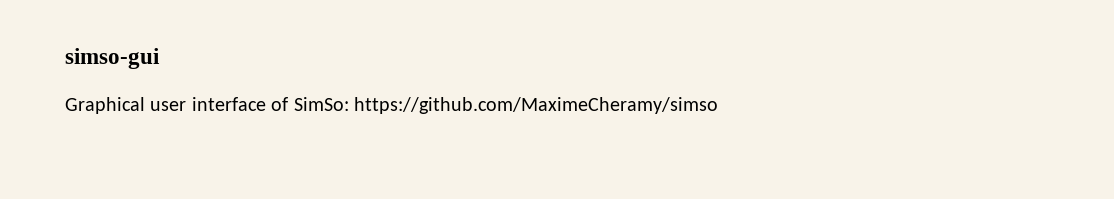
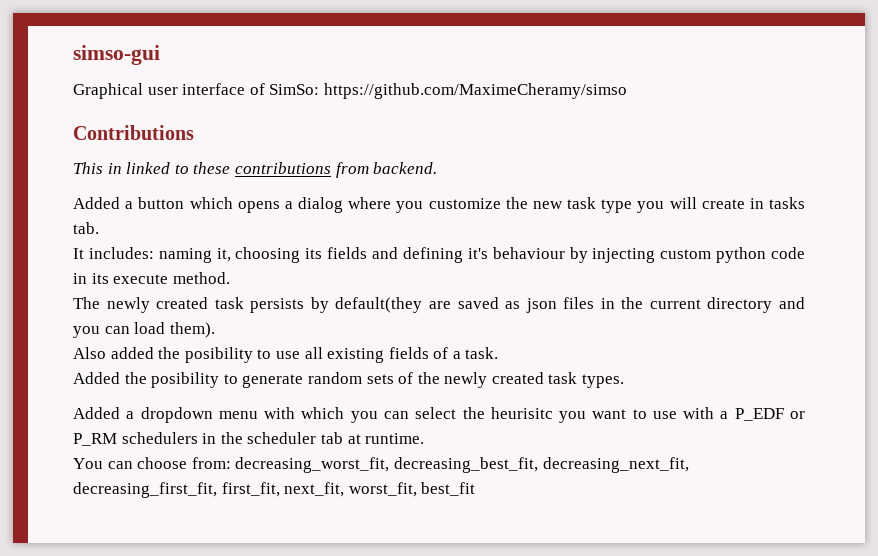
+ Contributions
+ This in linked to these contributions from backend.
+ Added a button which opens a dialog where you customize the new task type you will create in tasks tab.
+ It includes: naming it, choosing its fields and defining it's behaviour by injecting custom python code in its execute method.
+ The newly created task persists by default(they are saved as json files in the current directory and you can load them).
+ Also added the posibility to use all existing fields of a task.
+ Added the posibility to generate random sets of the newly created task types.
+ Added a dropdown menu with which you can select the heurisitc you want to use with a P_EDF or P_RM schedulers in the scheduler tab at runtime.
+ You can choose from: decreasing_worst_fit, decreasing_best_fit, decreasing_next_fit, decreasing_first_fit, first_fit, next_fit, worst_fit, best_fit

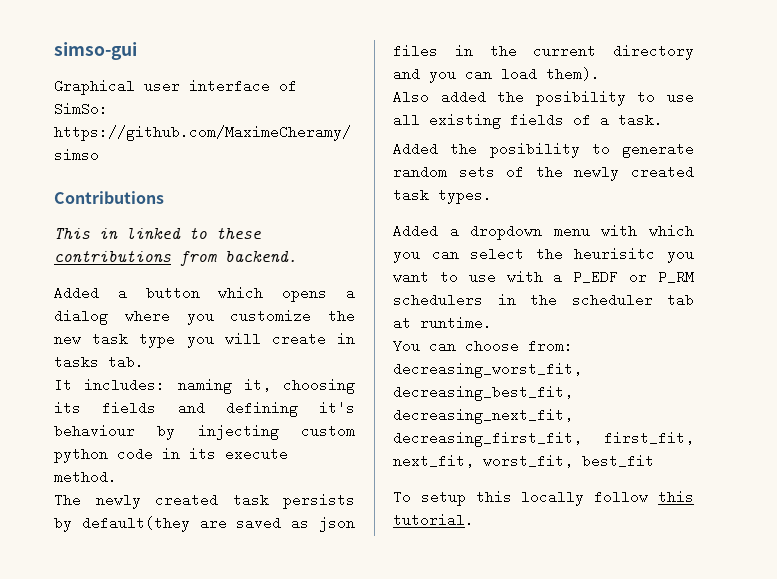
+ To setup this locally follow this tutorial.

